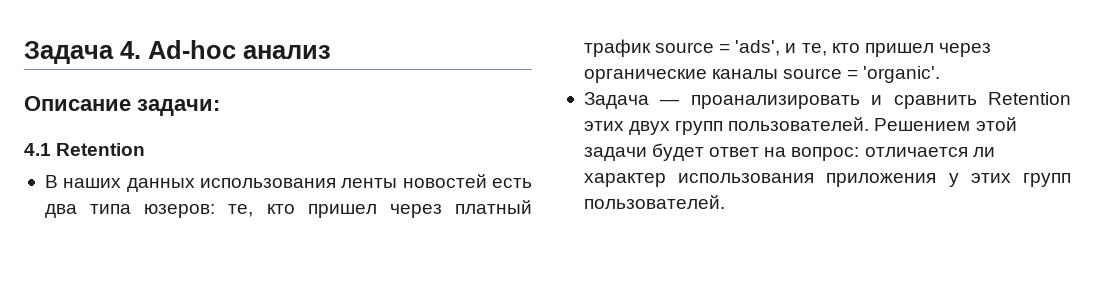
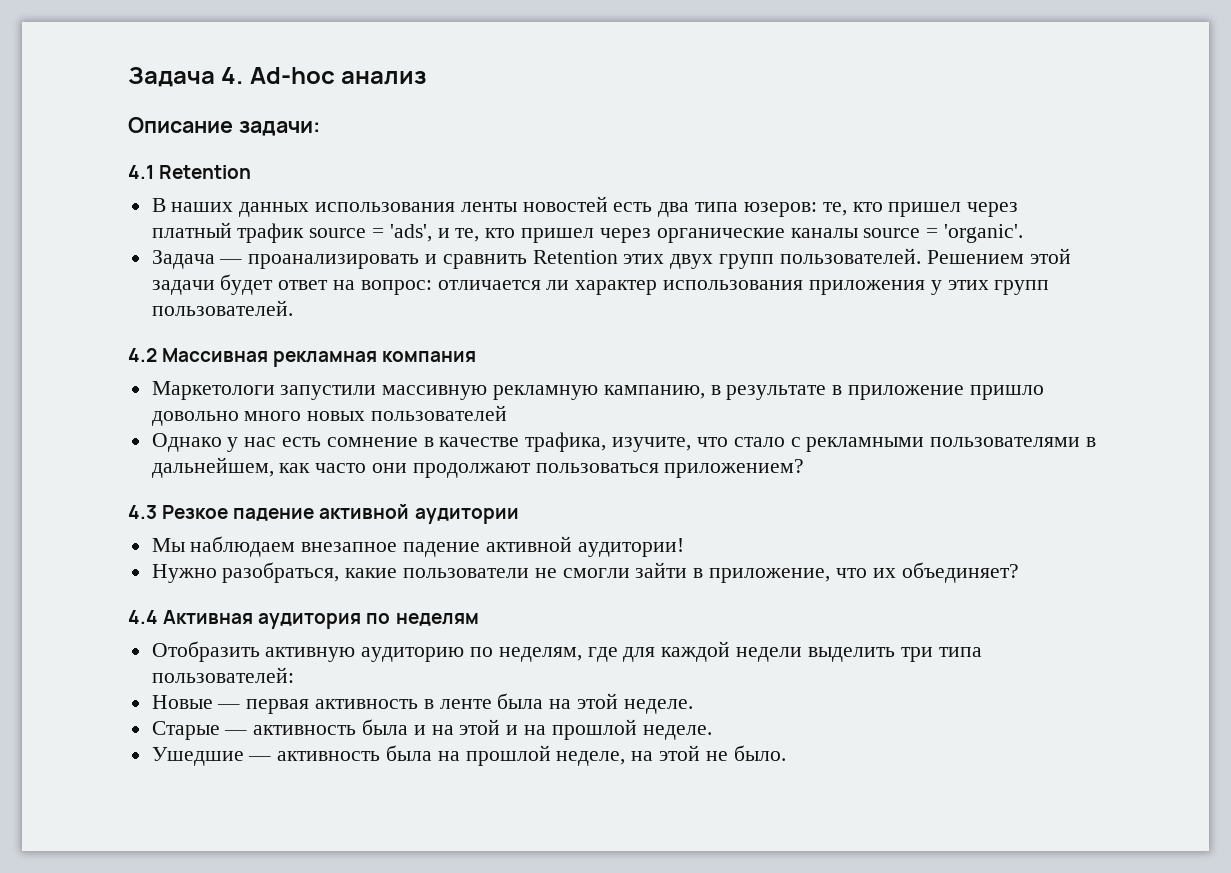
+ 4.2 Массивная рекламная компания
+ Маркетологи запустили массивную рекламную кампанию, в результате в приложение пришло довольно много новых пользователей
+ Однако у нас есть сомнение в качестве трафика, изучите, что стало с рекламными пользователями в дальнейшем, как часто они продолжают пользоваться приложением?
+ 4.3 Резкое падение активной аудитории
+ Мы наблюдаем внезапное падение активной аудитории!
+ Нужно разобраться, какие пользователи не смогли зайти в приложение, что их объединяет?
+ 4.4 Активная аудитория по неделям
+ Отобразить активную аудиторию по неделям, где для каждой недели выделить три типа пользователей:
+ Новые — первая активность в ленте была на этой неделе.
+ Старые — активность была и на этой и на прошлой неделе.
+ Ушедшие — активность была на прошлой неделе, на этой не было.

